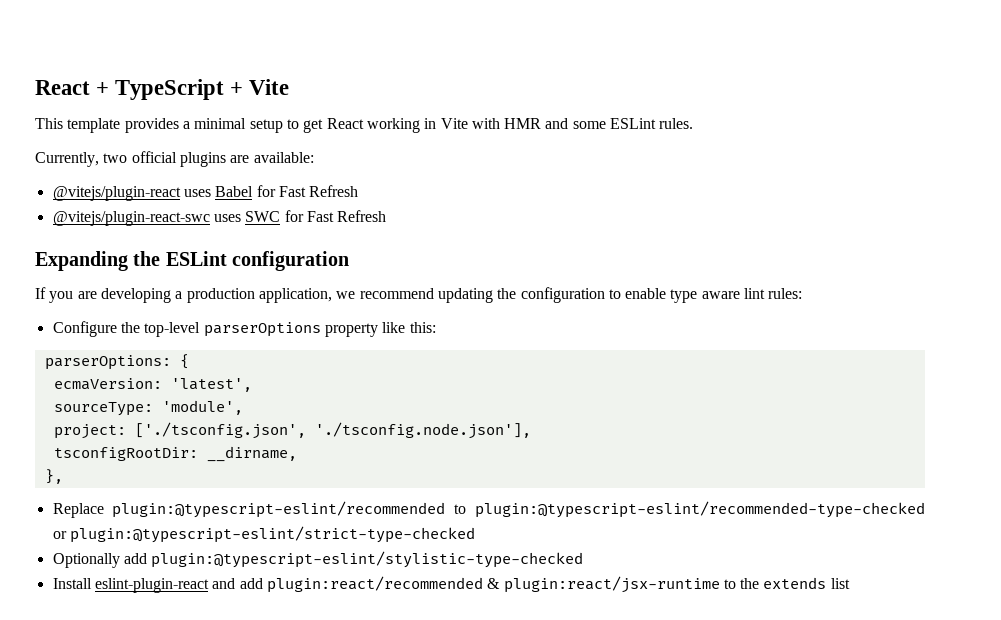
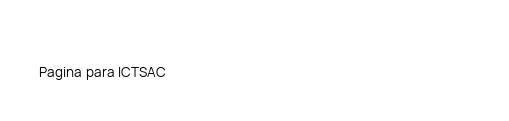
- React + TypeScript + Vite
- This template provides a minimal setup to get React working in Vite with HMR and some ESLint rules.
- Currently, two official plugins are available:
- @vitejs/plugin-react uses Babel for Fast Refresh
- @vitejs/plugin-react-swc uses SWC for Fast Refresh
- Expanding the ESLint configuration
- If you are developing a production application, we recommend updating the configuration to enable type aware lint rules:
- Configure the top-level parserOptions property like this:
- parserOptions: {
- ecmaVersion: 'latest',
- sourceType: 'module',
- project: ['./tsconfig.json', './tsconfig.node.json'],
- tsconfigRootDir: __dirname,
- },
- Replace plugin:@typescript-eslint/recommended to plugin:@typescript-eslint/recommended-type-checked or plugin:@typescript-eslint/strict-type-checked
- Optionally add plugin:@typescript-eslint/stylistic-type-checked
- Install eslint-plugin-react and add plugin:react/recommended & plugin:react/jsx-runtime to the extends list
+ Pagina para ICTSAC

